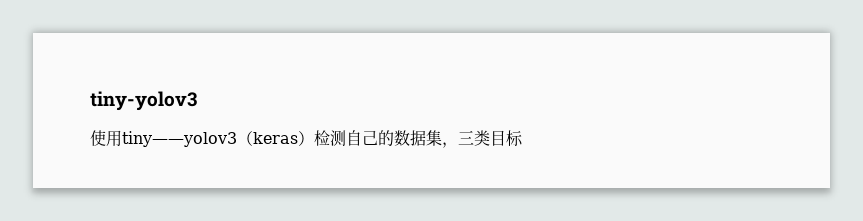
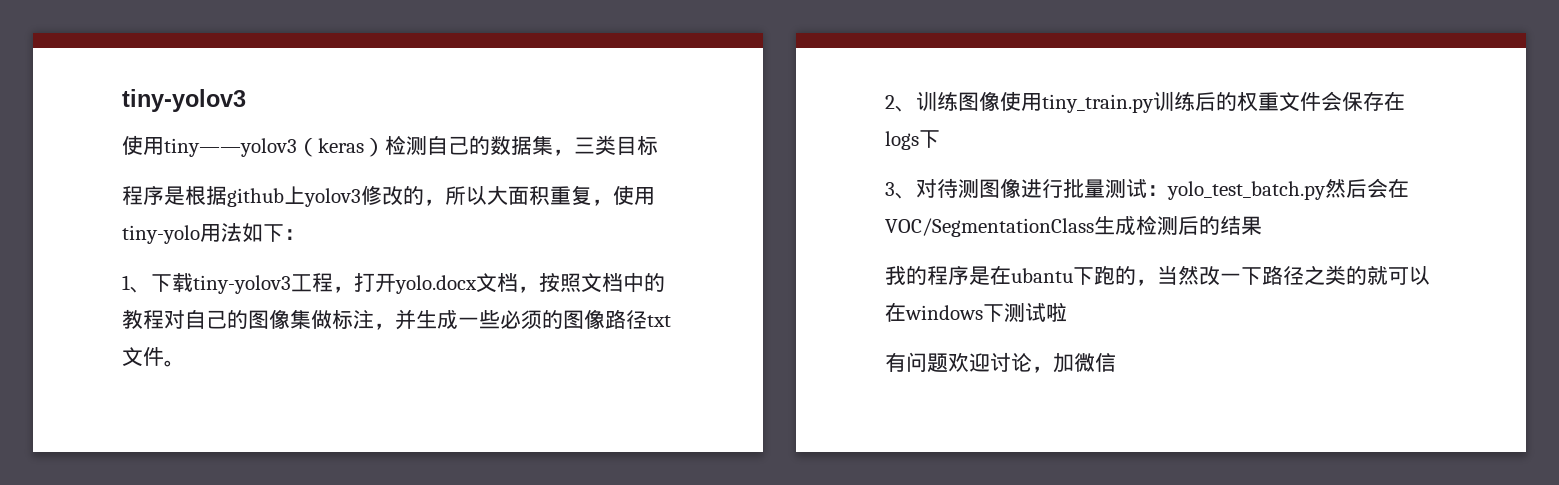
+ 程序是根据github上yolov3修改的，所以大面积重复，使用tiny-yolo用法如下：
+ 1、下载tiny-yolov3工程，打开yolo.docx文档，按照文档中的教程对自己的图像集做标注，并生成一些必须的图像路径txt文件。
+ 2、训练图像使用tiny_train.py训练后的权重文件会保存在logs下
+ 3、对待测图像进行批量测试：yolo_test_batch.py然后会在VOC/SegmentationClass生成检测后的结果
+ 我的程序是在ubantu下跑的，当然改一下路径之类的就可以在windows下测试啦
+ 有问题欢迎讨论，加微信

